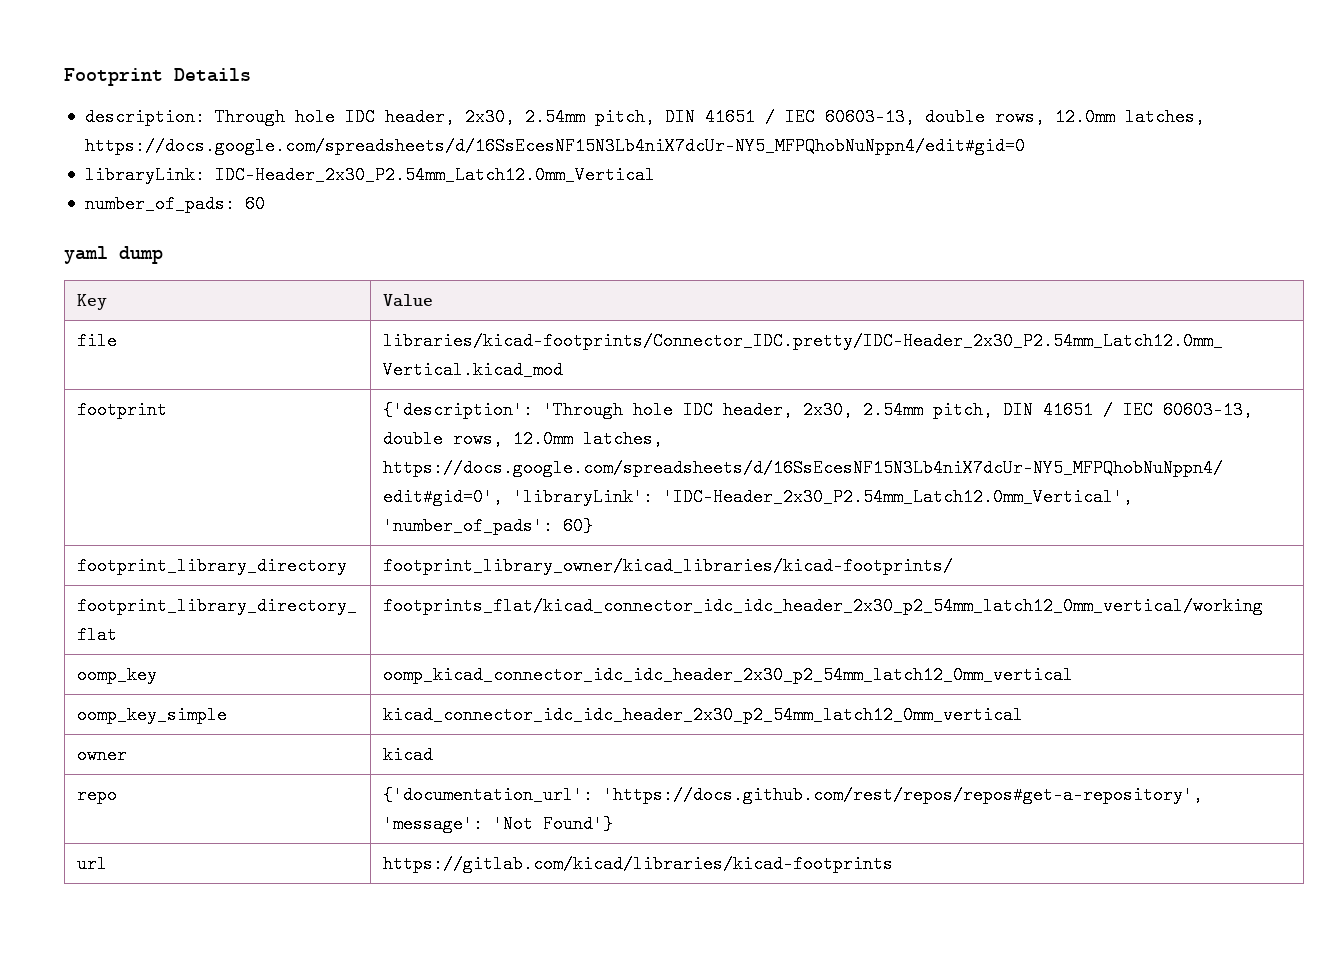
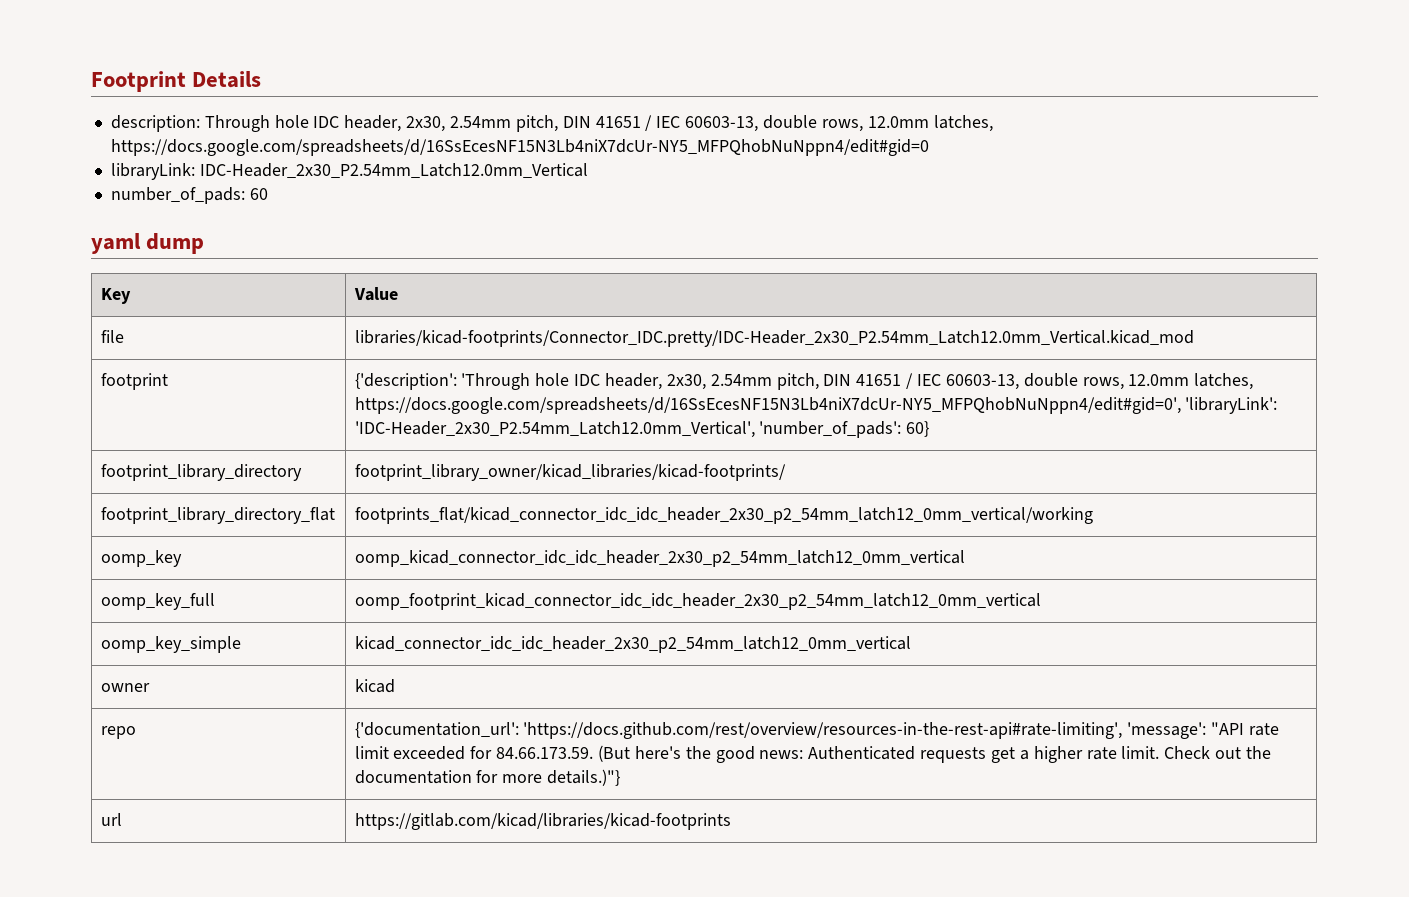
+ oomp_key_full | oomp_footprint_kicad_connector_idc_idc_header_2x30_p2_54mm_latch12_0mm_vertical
- repo | {'documentation_url': 'https://docs.github.com/rest/repos/repos#get-a-repository', 'message': 'Not Found'}
+ repo | {'documentation_url': 'https://docs.github.com/rest/overview/resources-in-the-rest-api#rate-limiting', 'message': "API rate limit exceeded for 84.66.173.59. (But here's the good news: Authenticated requests get a higher rate limit. Check out the documentation for more details.)"}

